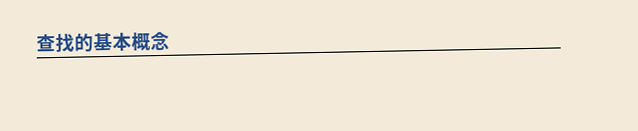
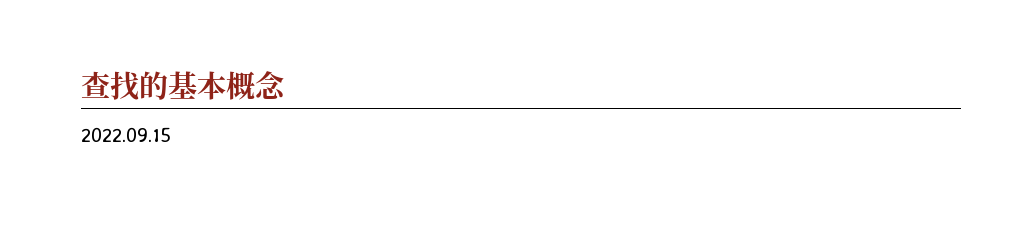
+ 2022.09.15

